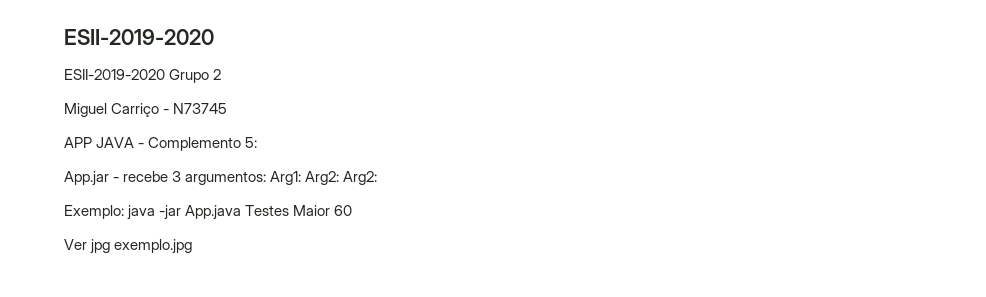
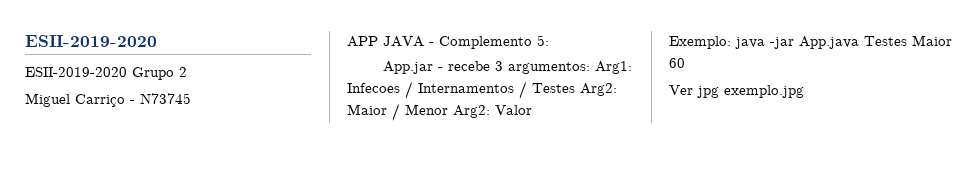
- App.jar - recebe 3 argumentos: Arg1: Arg2: Arg2:
+ App.jar - recebe 3 argumentos: Arg1: Infecoes / Internamentos / Testes Arg2: Maior / Menor Arg2: Valor

